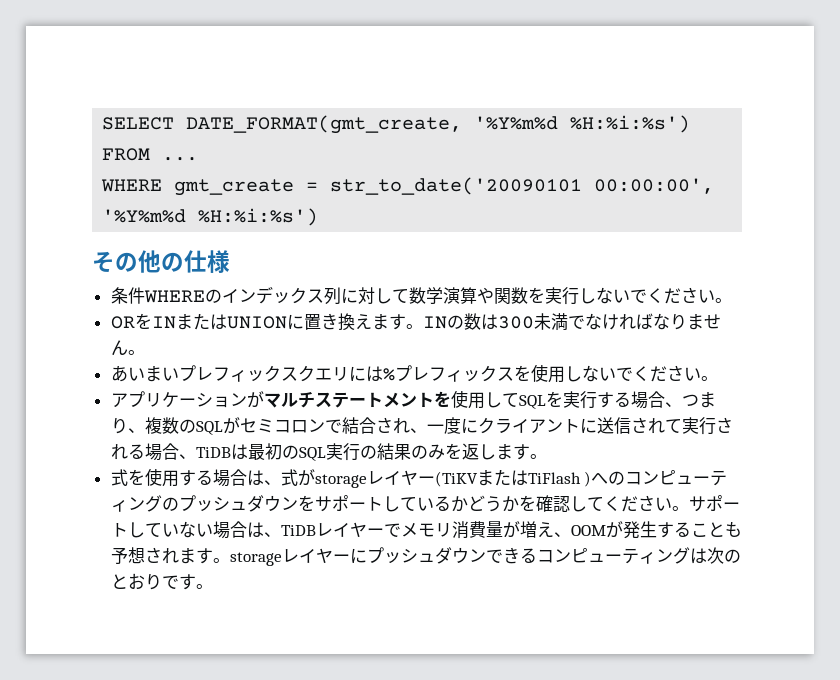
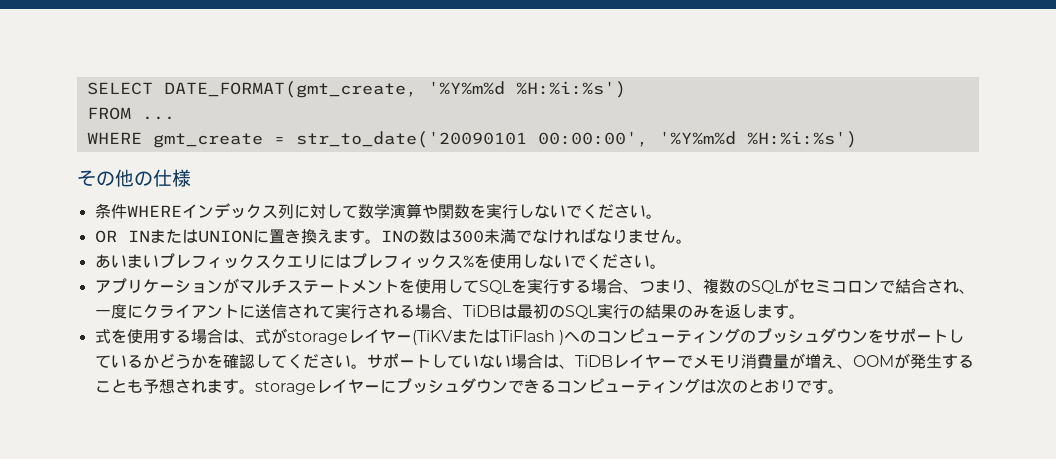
- 条件WHEREのインデックス列に対して数学演算や関数を実行しないでください。
+ 条件WHEREインデックス列に対して数学演算や関数を実行しないでください。
- ORをINまたはUNIONに置き換えます。
+ OR INまたはUNIONに置き換えます。
- あいまいプレフィックスクエリには%プレフィックスを使用しないでください。
+ あいまいプレフィックスクエリにはプレフィックス%を使用しないでください。

